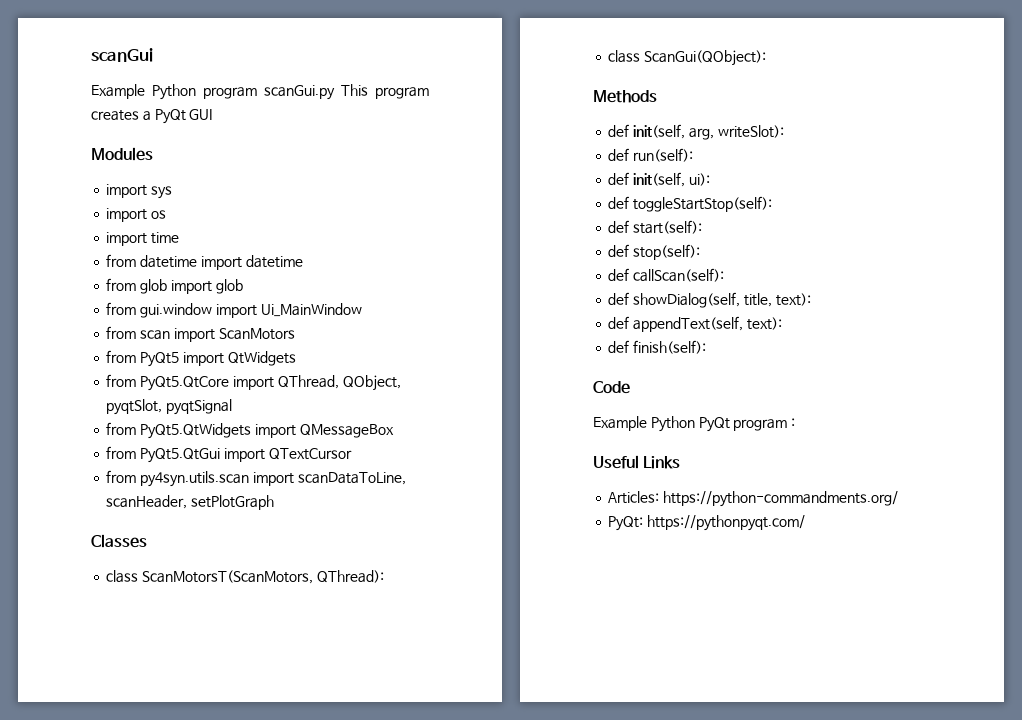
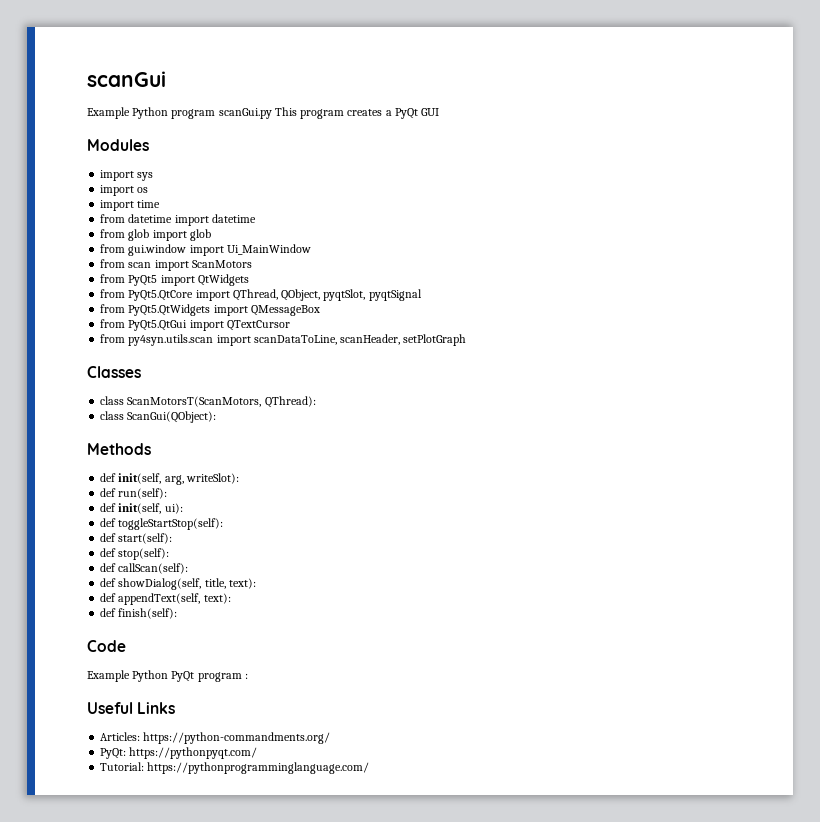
+ Tutorial: https://pythonprogramminglanguage.com/

